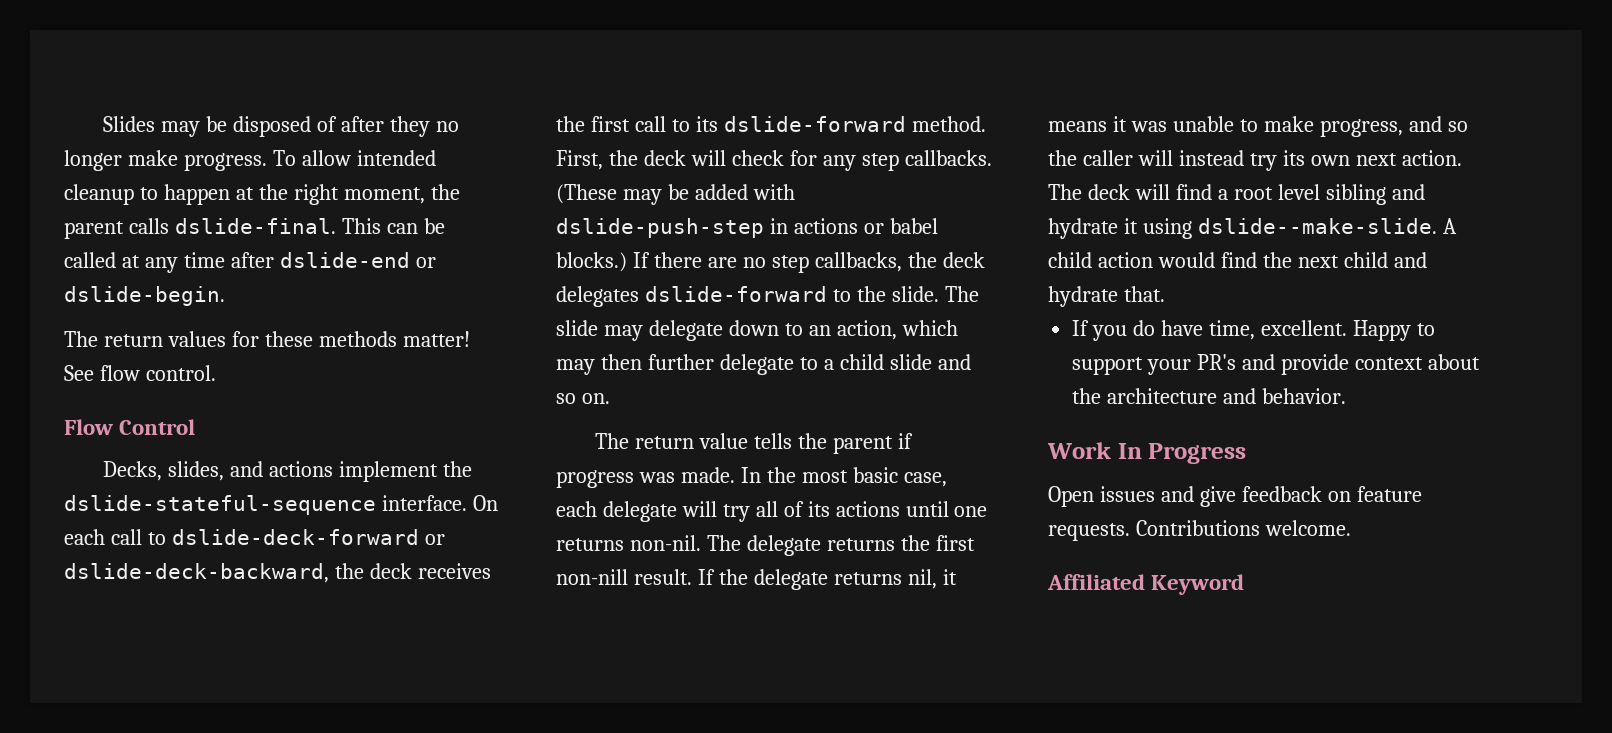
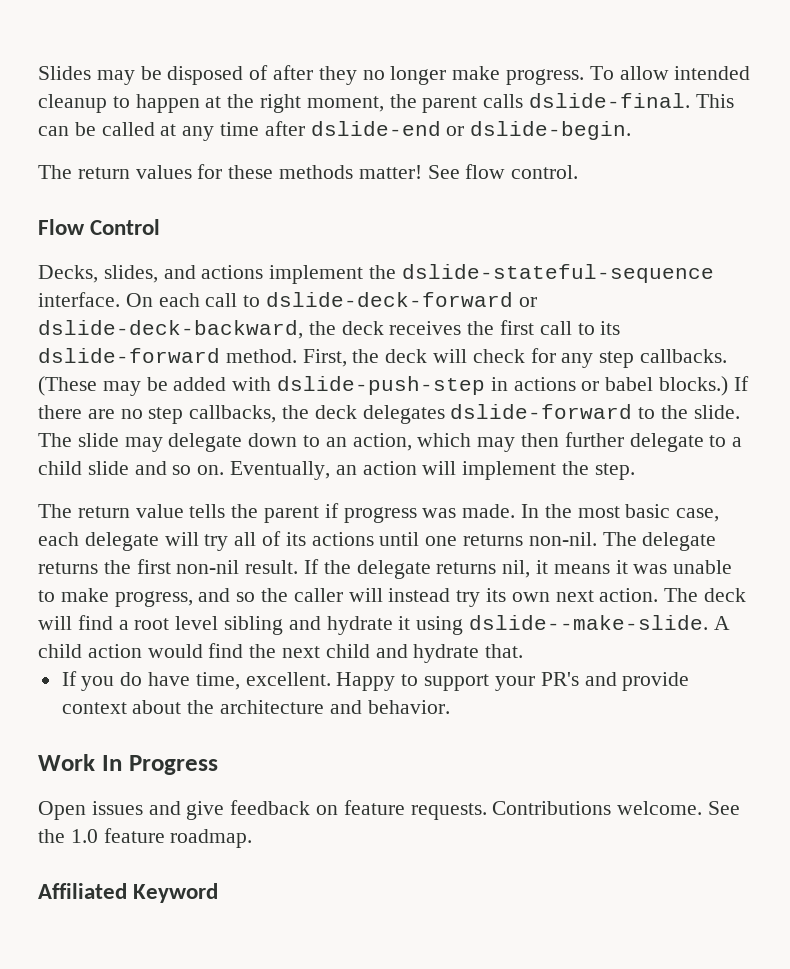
+ Eventually, an action will implement the step.
- The delegate returns the first non-nill result.
+ The delegate returns the first non-nil result.
+ See the 1.0 feature roadmap.

